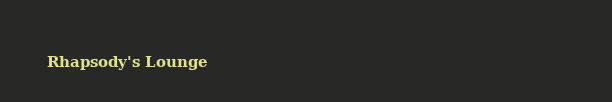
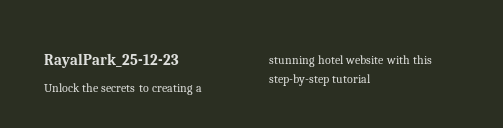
- Rhapsody's Lounge
+ RayalPark_25-12-23
+ Unlock the secrets to creating a stunning hotel website with this step-by-step tutorial

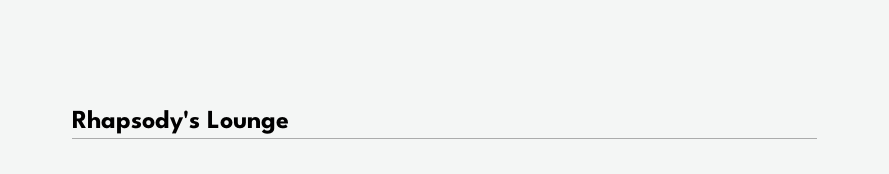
- RayalPark_25-12-23
- Unlock the secrets to creating a stunning hotel website with this step-by-step tutorial
+ Rhapsody's Lounge

